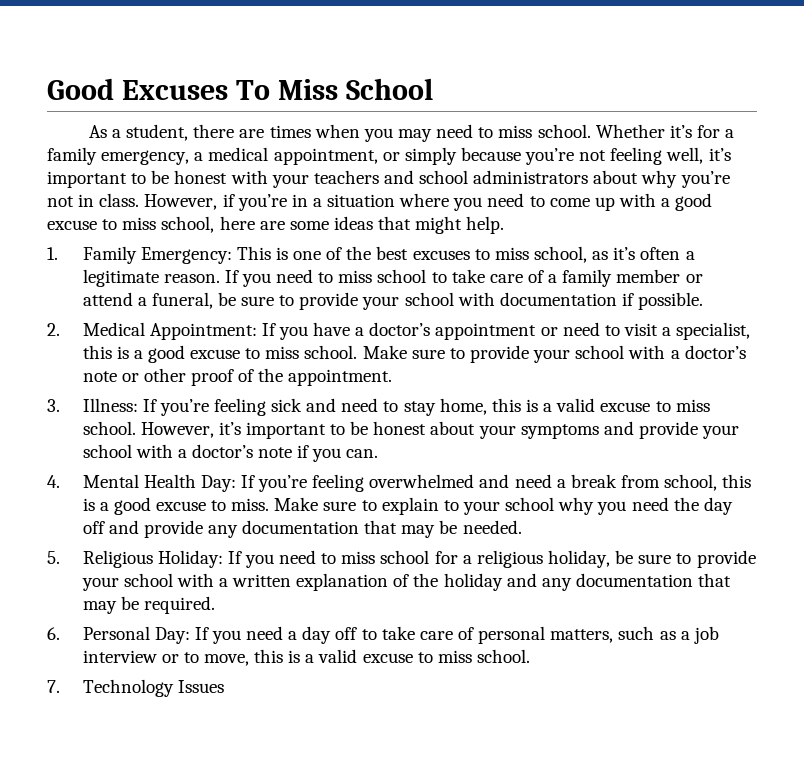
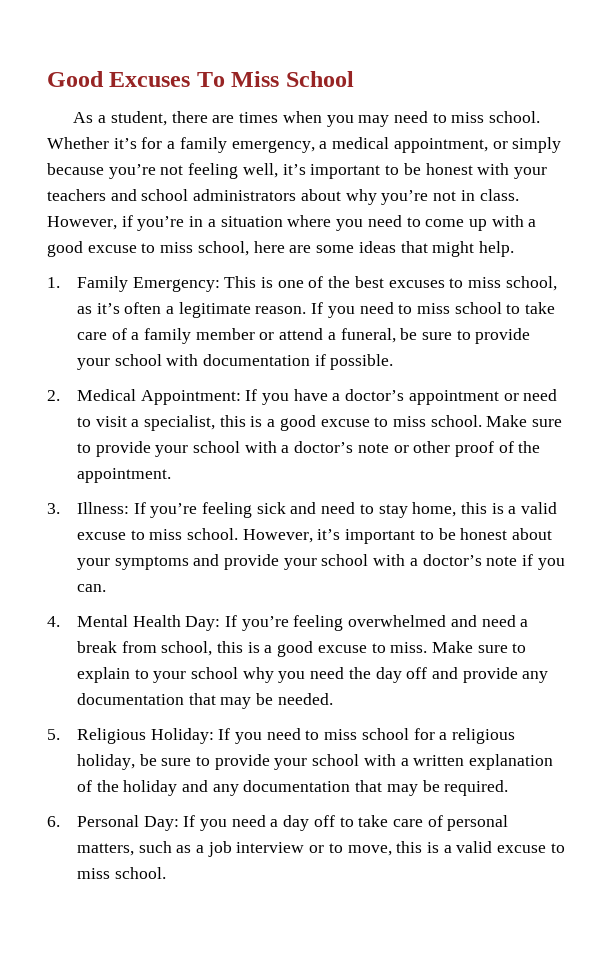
- 7. Technology Issues

